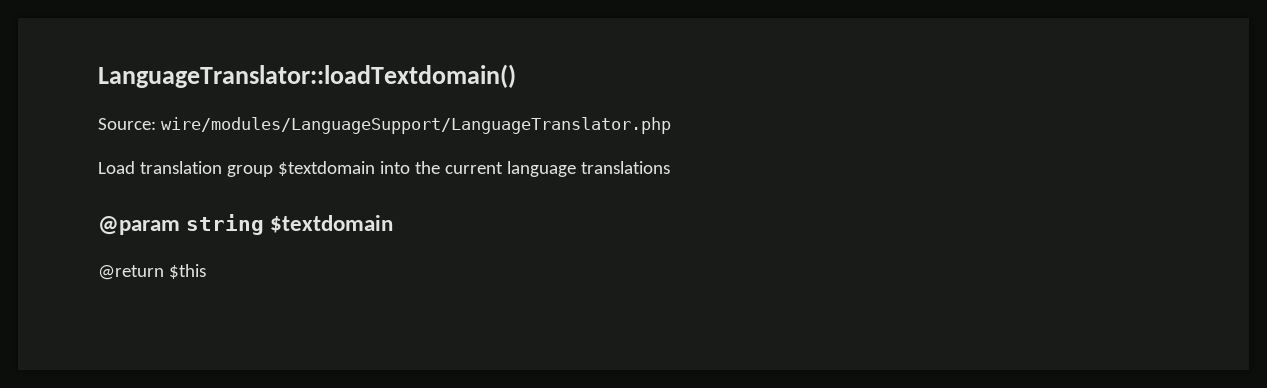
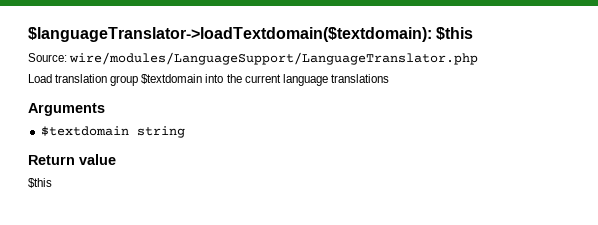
- LanguageTranslator::loadTextdomain()
+ $languageTranslator->loadTextdomain($textdomain): $this
- @param string $textdomain
- @return $this
+ Arguments
+ $textdomain string
+ Return value
+ $this

